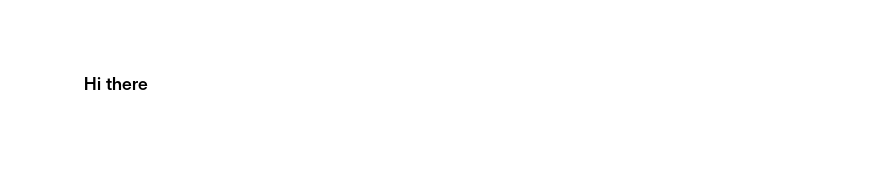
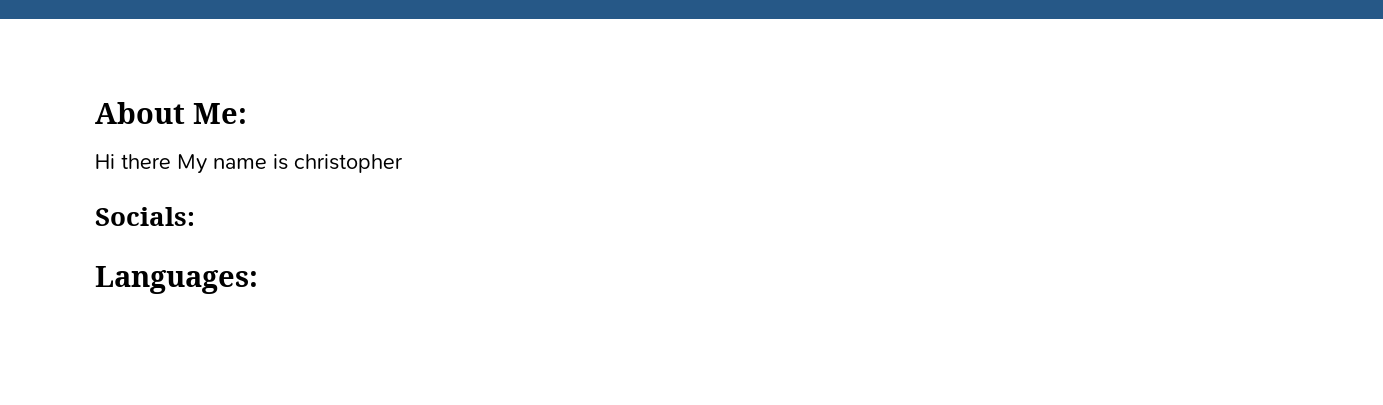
- Hi there
+ About Me:
+ Hi there My name is christopher
+ Socials:
+ Languages:

